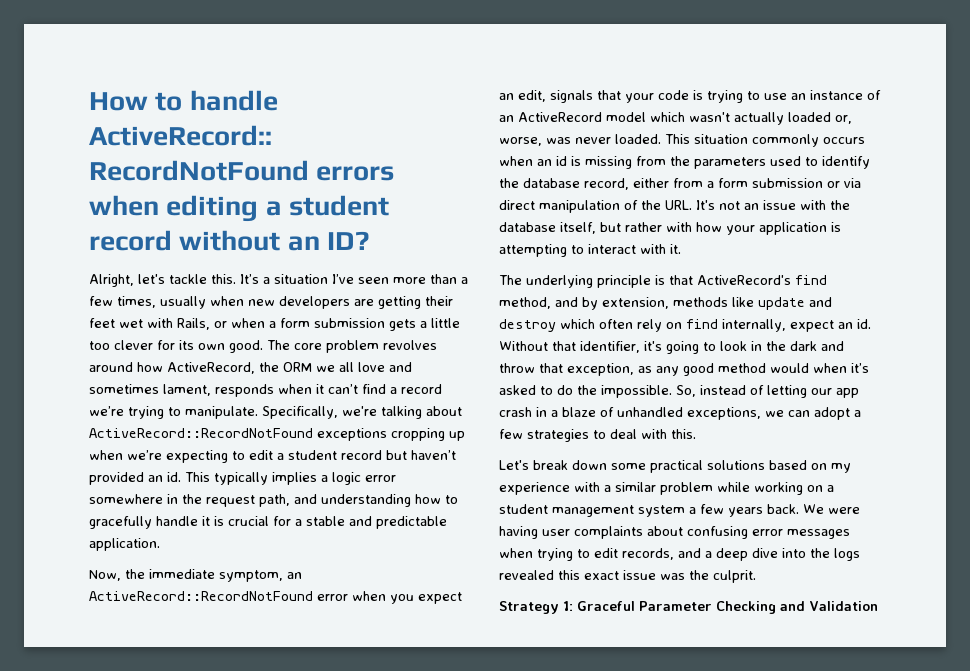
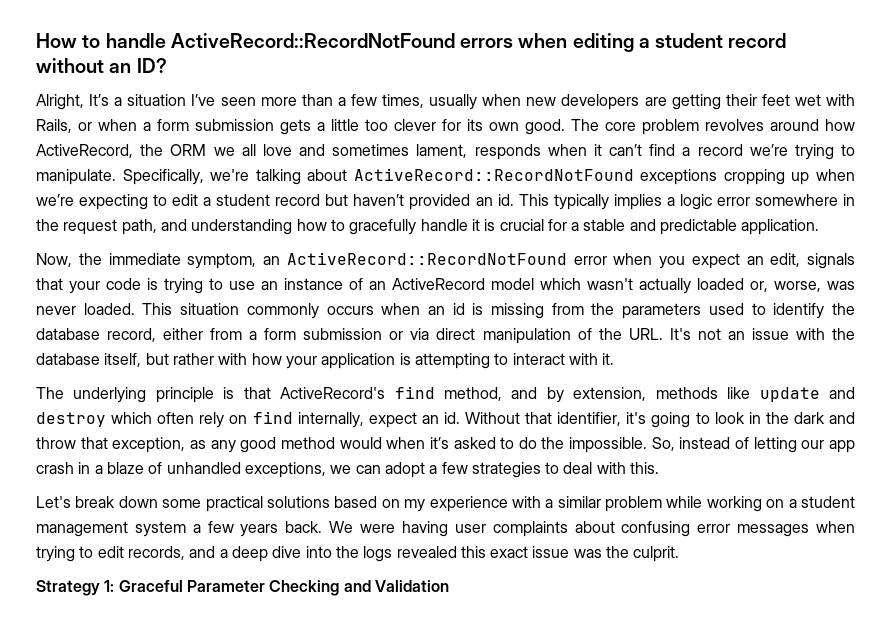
- Alright, let's tackle this. It’s a situation I’ve seen more than a few times, usually when new developers are getting their feet wet with Rails, or when a form submission gets a little too clever for its own good.
+ Alright, It’s a situation I’ve seen more than a few times, usually when new developers are getting their feet wet with Rails, or when a form submission gets a little too clever for its own good.

